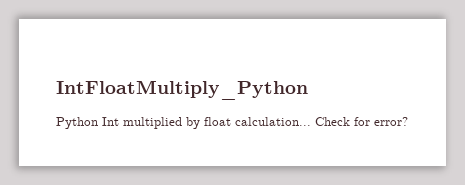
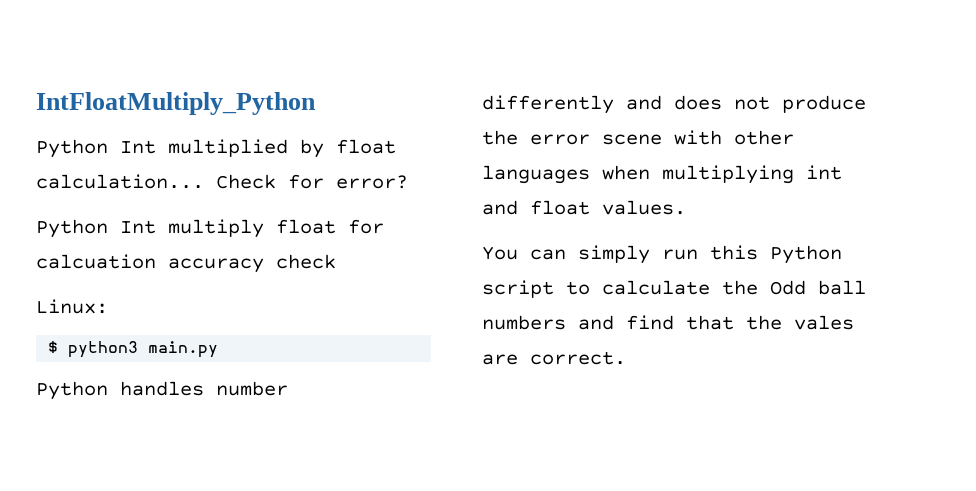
+ Python Int multiply float for calcuation accuracy check
+ Linux:
+ $ python3 main.py
+ Python handles number differently and does not produce the error scene with other languages when multiplying int and float values.
+ You can simply run this Python script to calculate the Odd ball numbers and find that the vales are correct.

